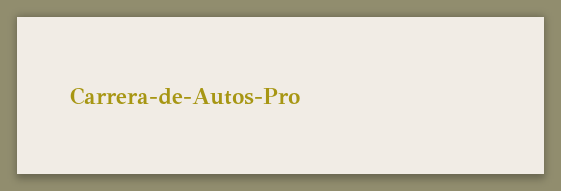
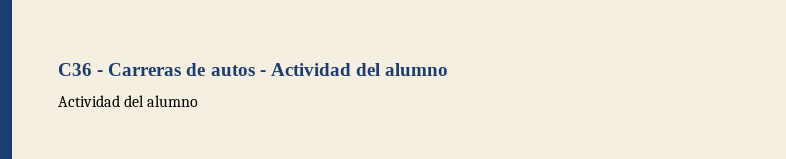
- Carrera-de-Autos-Pro
+ C36 - Carreras de autos - Actividad del alumno
+ Actividad del alumno

